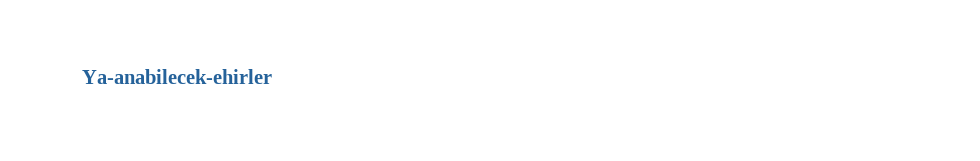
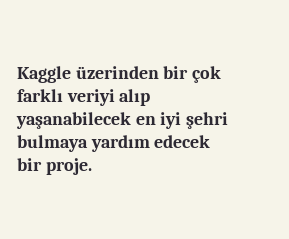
- Ya-anabilecek-ehirler
+ Kaggle üzerinden bir çok farklı veriyi alıp yaşanabilecek en iyi şehri bulmaya yardım edecek bir proje.

